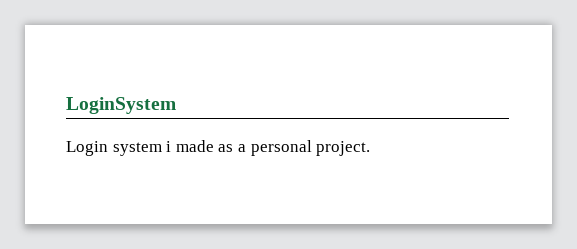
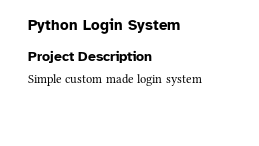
- LoginSystem
- Login system i made as a personal project.
+ Python Login System
+ Project Description
+ Simple custom made login system

